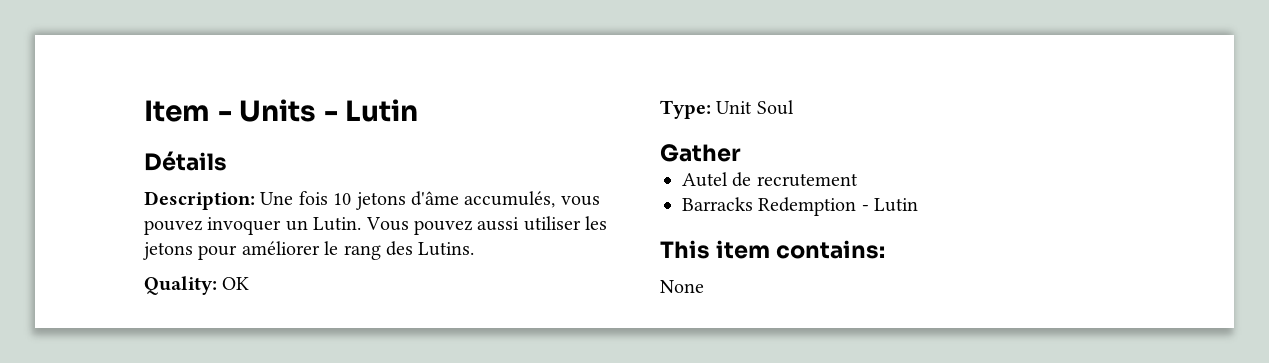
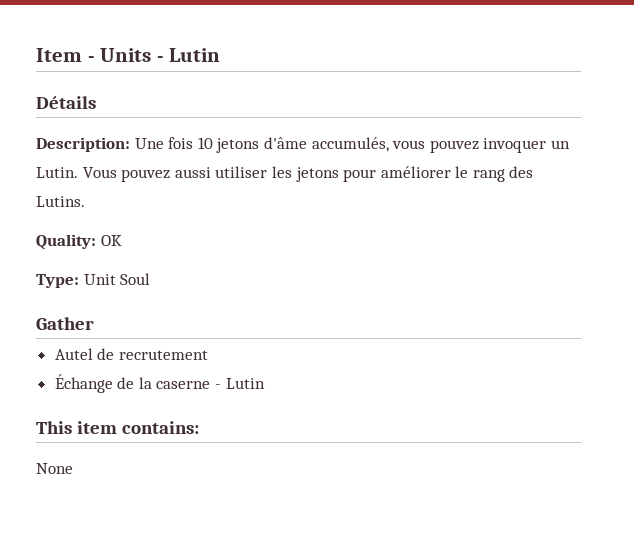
- Barracks Redemption - Lutin
+ Échange de la caserne - Lutin

